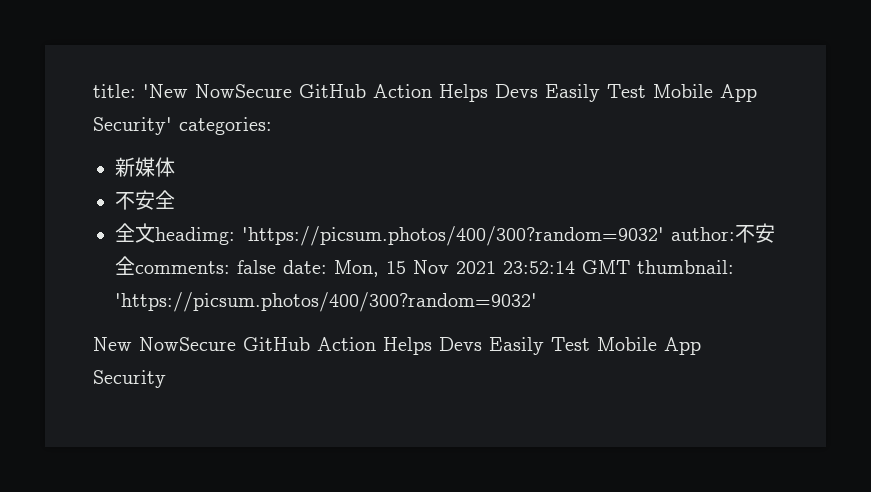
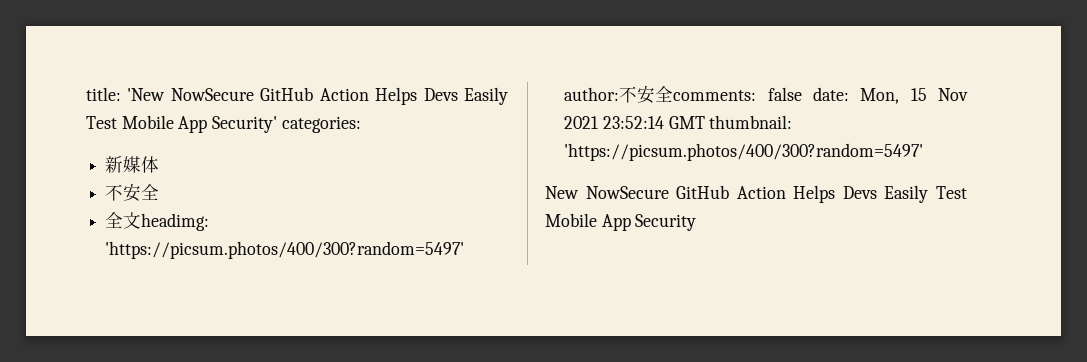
- 全文headimg: 'https://picsum.photos/400/300?random=9032' author:不安全comments: false date: Mon, 15 Nov 2021 23:52:14 GMT thumbnail: 'https://picsum.photos/400/300?random=9032'
+ 全文headimg: 'https://picsum.photos/400/300?random=5497' author:不安全comments: false date: Mon, 15 Nov 2021 23:52:14 GMT thumbnail: 'https://picsum.photos/400/300?random=5497'

